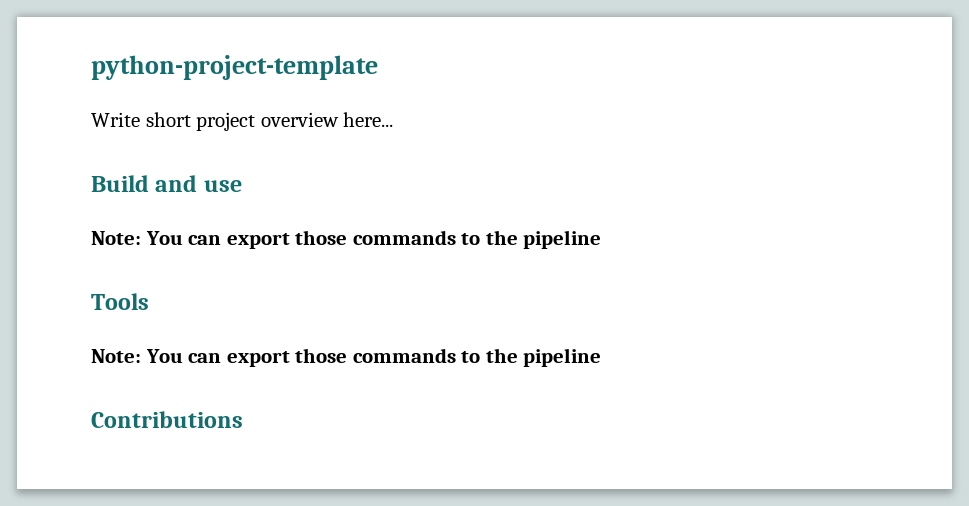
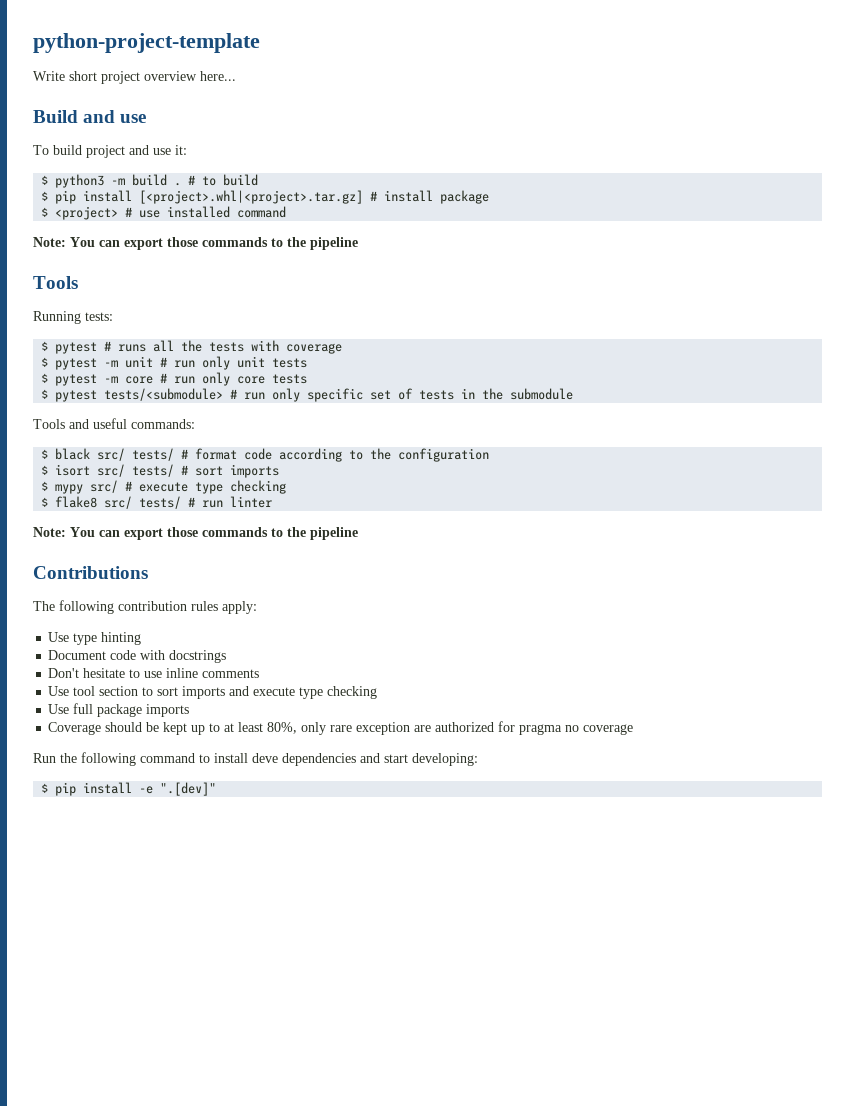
+ To build project and use it:
+ $ python3 -m build . # to build
+ $ pip install [<project>.whl|<project>.tar.gz] # install package
+ $ <project> # use installed command
+ Running tests:
+ $ pytest # runs all the tests with coverage
+ $ pytest -m unit # run only unit tests
+ $ pytest -m core # run only core tests
+ $ pytest tests/<submodule> # run only specific set of tests in the submodule
+ Tools and useful commands:
+ $ black src/ tests/ # format code according to the configuration
+ $ isort src/ tests/ # sort imports
+ $ mypy src/ # execute type checking
+ $ flake8 src/ tests/ # run linter
+ The following contribution rules apply:
+ Use type hinting
+ Document code with docstrings
+ Don't hesitate to use inline comments
+ Use tool section to sort imports and execute type checking
+ Use full package imports
+ Coverage should be kept up to at least 80%, only rare exception are authorized for pragma no coverage
+ Run the following command to install deve dependencies and start developing:
+ $ pip install -e ".[dev]"

